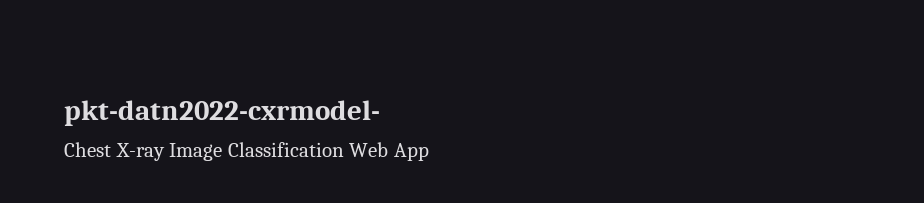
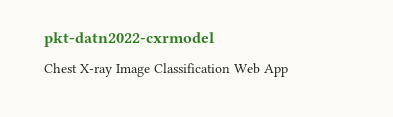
- pkt-datn2022-cxrmodel-
+ pkt-datn2022-cxrmodel

